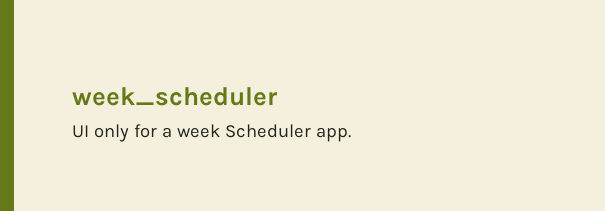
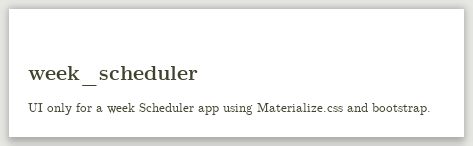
- UI only for a week Scheduler app.
+ UI only for a week Scheduler app using Materialize.css and bootstrap.

